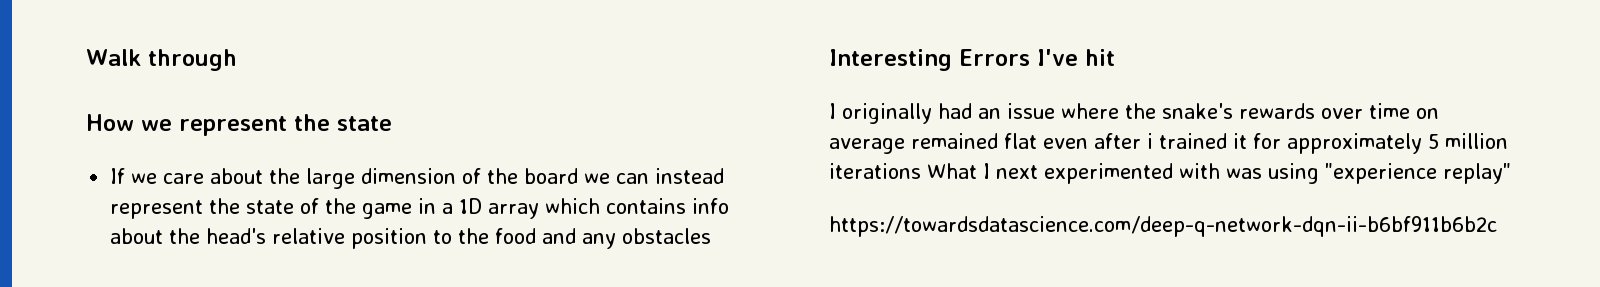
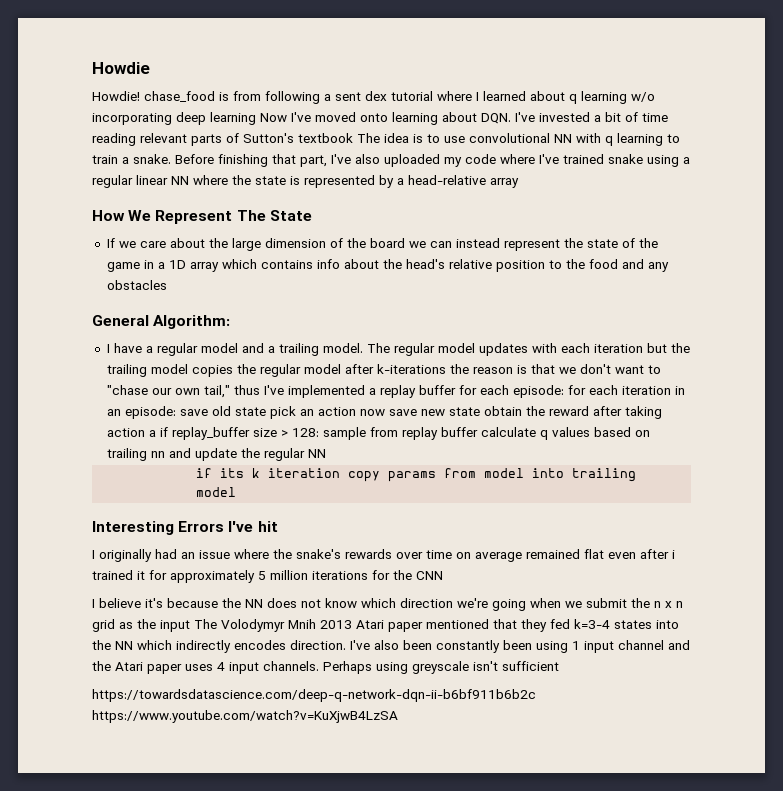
- Walk through
- How we represent the state
+ Howdie
+ Howdie! chase_food is from following a sent dex tutorial where I learned about q learning w/o incorporating deep learning Now I've moved onto learning about DQN. I've invested a bit of time reading relevant parts of Sutton's textbook The idea is to use convolutional NN with q learning to train a snake. Before finishing that part, I've also uploaded my code where I've trained snake using a regular linear NN where the state is represented by a head-relative array
+ How We Represent The State
+ General Algorithm:
+ I have a regular model and a trailing model. The regular model updates with each iteration but the trailing model copies the regular model after k-iterations the reason is that we don't want to "chase our own tail," thus I've implemented a replay buffer for each episode: for each iteration in an episode: save old state pick an action now save new state obtain the reward after taking action a if replay_buffer size > 128: sample from replay buffer calculate q values based on trailing nn and update the regular NN
+ if its k iteration copy params from model into trailing model
- I originally had an issue where the snake's rewards over time on average remained flat even after i trained it for approximately 5 million iterations What I next experimented with was using "experience replay"
+ I originally had an issue where the snake's rewards over time on average remained flat even after i trained it for approximately 5 million iterations for the CNN
+ I believe it's because the NN does not know which direction we're going when we submit the n x n grid as the input The Volodymyr Mnih 2013 Atari paper mentioned that they fed k=3-4 states into the NN which indirectly encodes direction. I've also been constantly been using 1 input channel and the Atari paper uses 4 input channels. Perhaps using greyscale isn't sufficient
- https://towardsdatascience.com/deep-q-network-dqn-ii-b6bf911b6b2c
+ https://towardsdatascience.com/deep-q-network-dqn-ii-b6bf911b6b2c https://www.youtube.com/watch?v=KuXjwB4LzSA

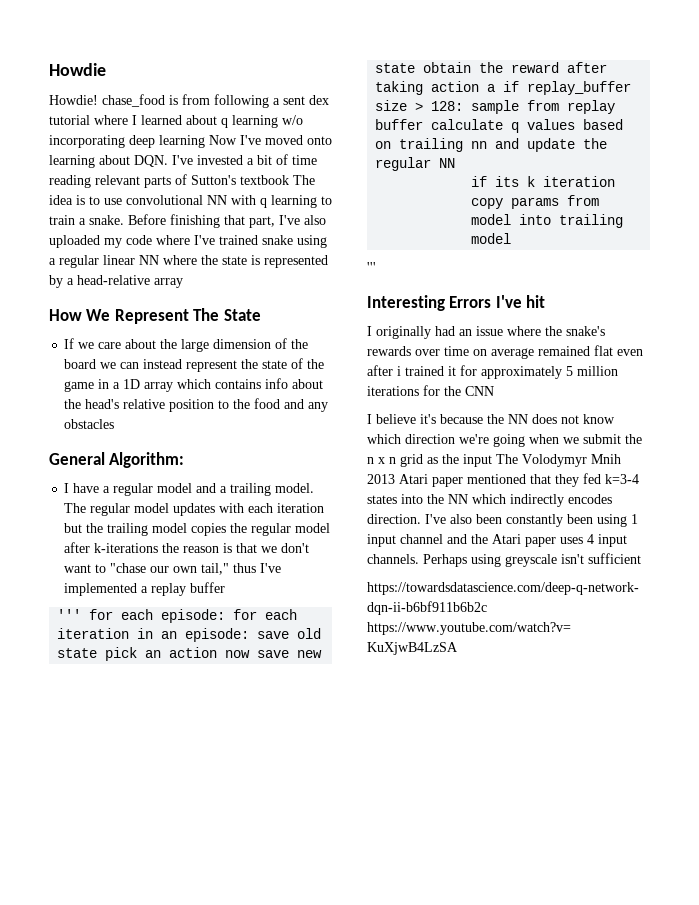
- The regular model updates with each iteration but the trailing model copies the regular model after k-iterations the reason is that we don't want to "chase our own tail," thus I've implemented a replay buffer for each episode:
+ The regular model updates with each iteration but the trailing model copies the regular model after k-iterations the reason is that we don't want to "chase our own tail," thus I've implemented a replay buffer
+ ''' for each episode:
  if its k iteration copy params from model into trailing model
+ '''

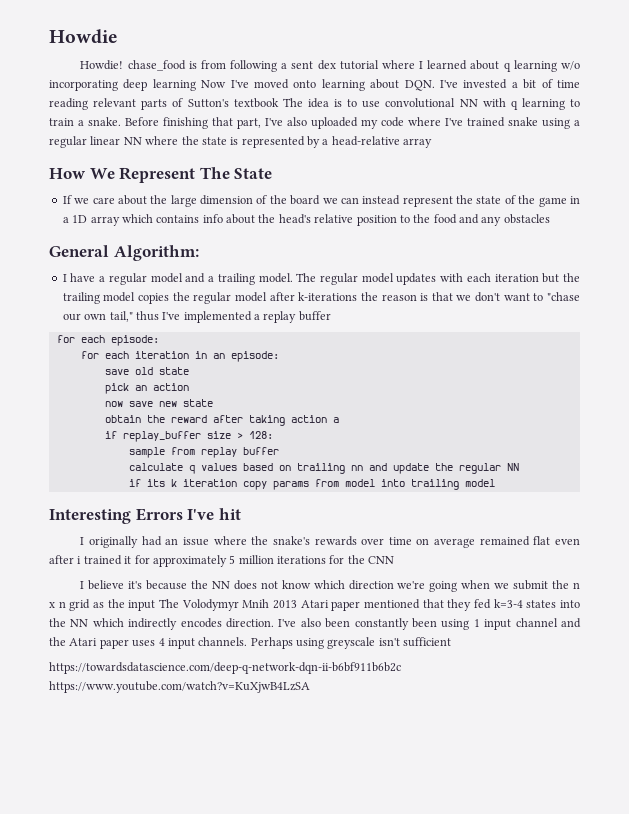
- ''' for each episode: for each iteration in an episode: save old state pick an action now save new state obtain the reward after taking action a if replay_buffer size > 128: sample from replay buffer calculate q values based on trailing nn and update the regular NN
+ for each episode:
+ for each iteration in an episode:
+ save old state
+ pick an action
+ now save new state
+ obtain the reward after taking action a
+ if replay_buffer size > 128:
+ sample from replay buffer
+ calculate q values based on trailing nn and update the regular NN
  if its k iteration copy params from model into trailing model
- '''

